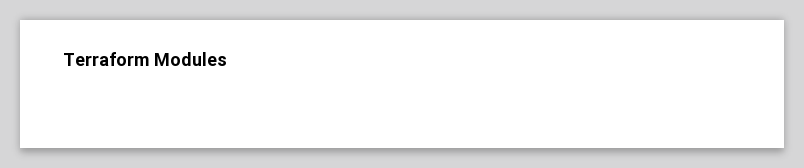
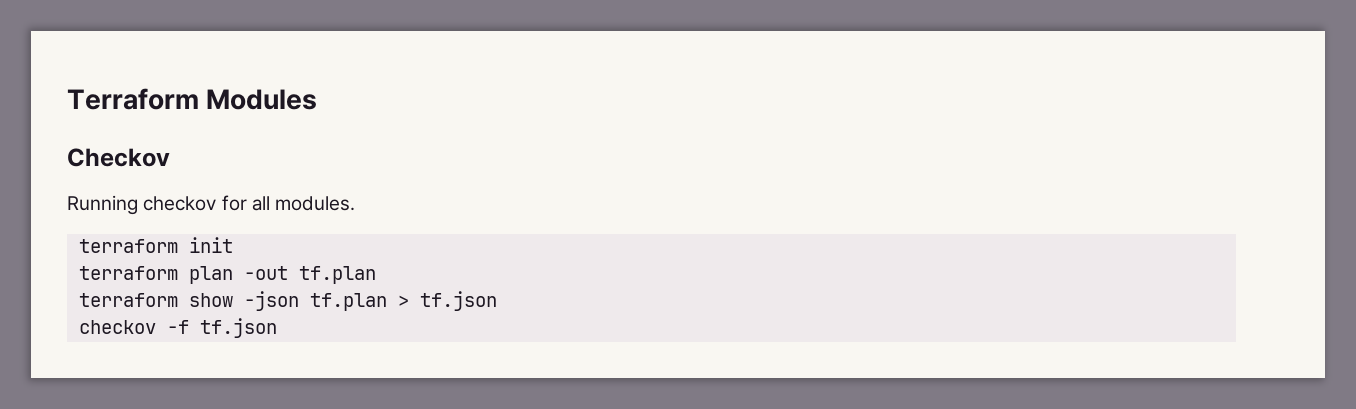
+ Checkov
+ Running checkov for all modules.
+ terraform init
+ terraform plan -out tf.plan
+ terraform show -json tf.plan > tf.json
+ checkov -f tf.json

